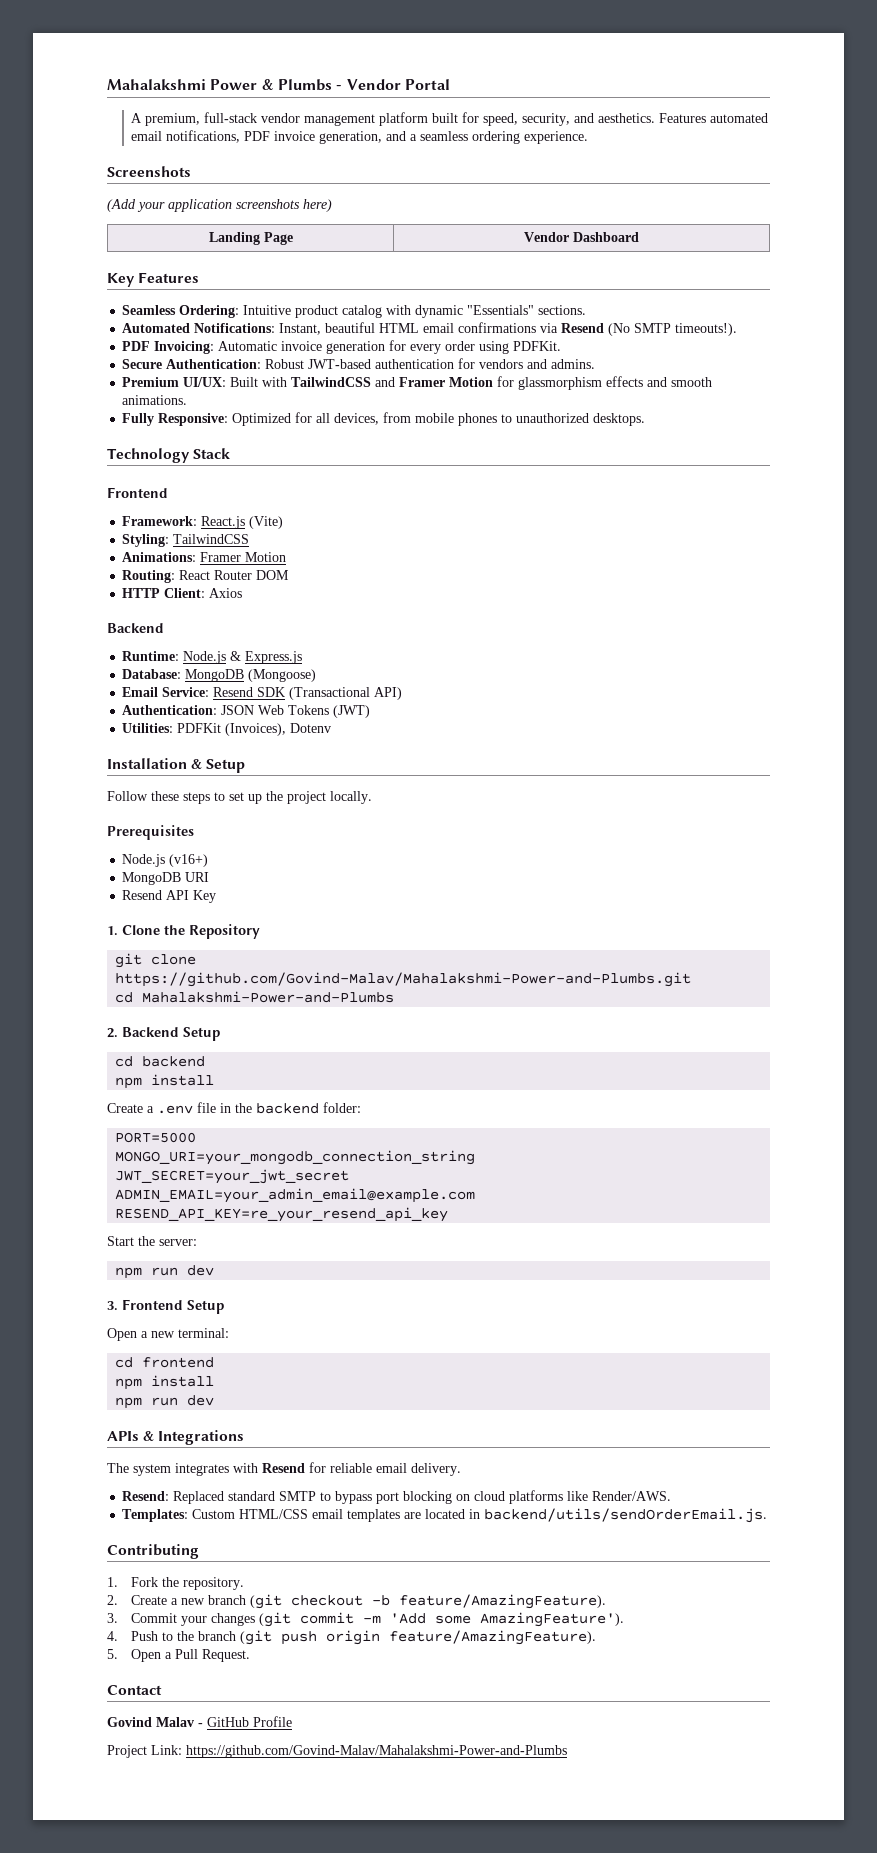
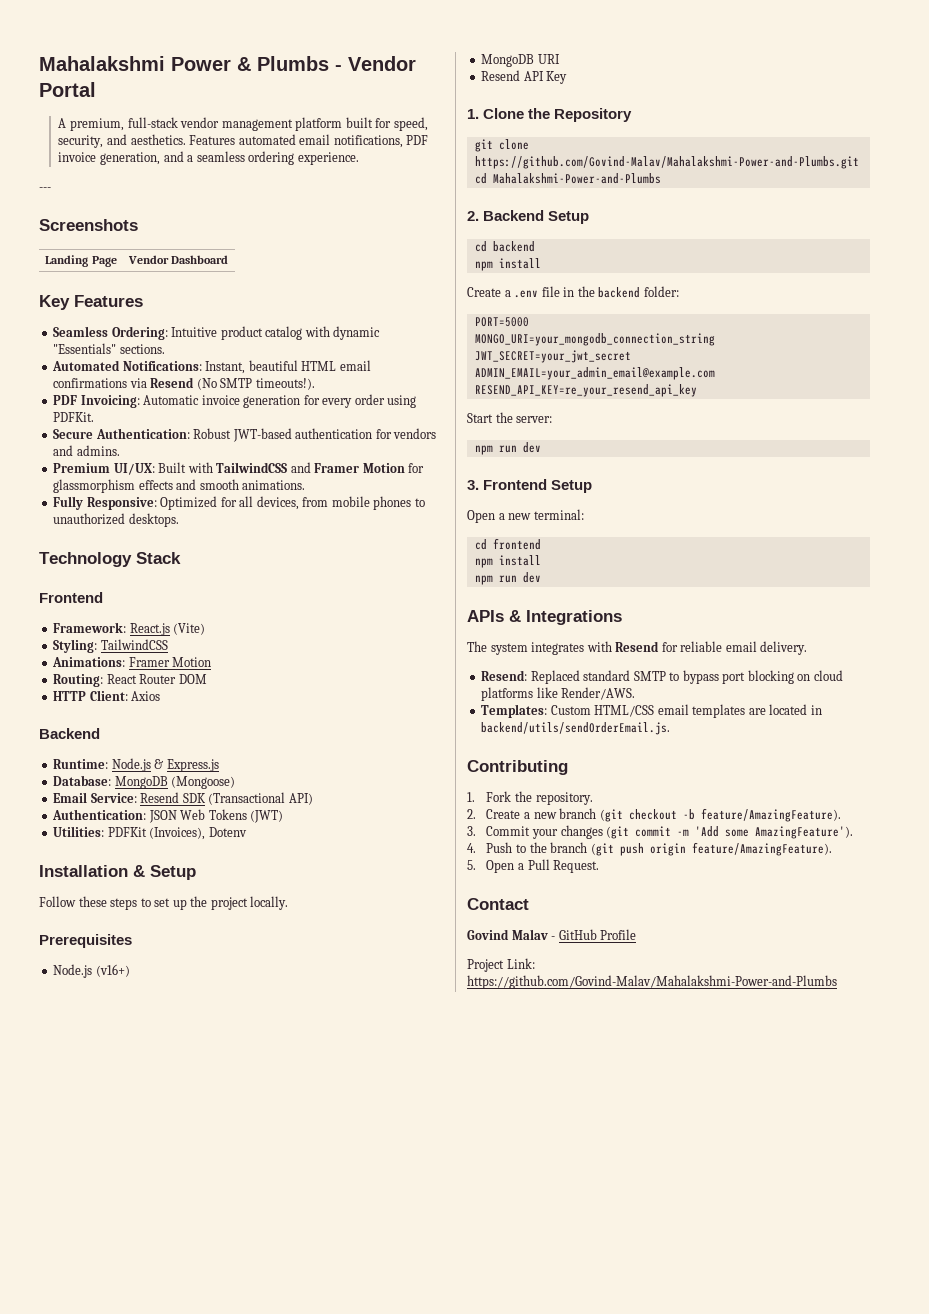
+ ---
- (Add your application screenshots here)

